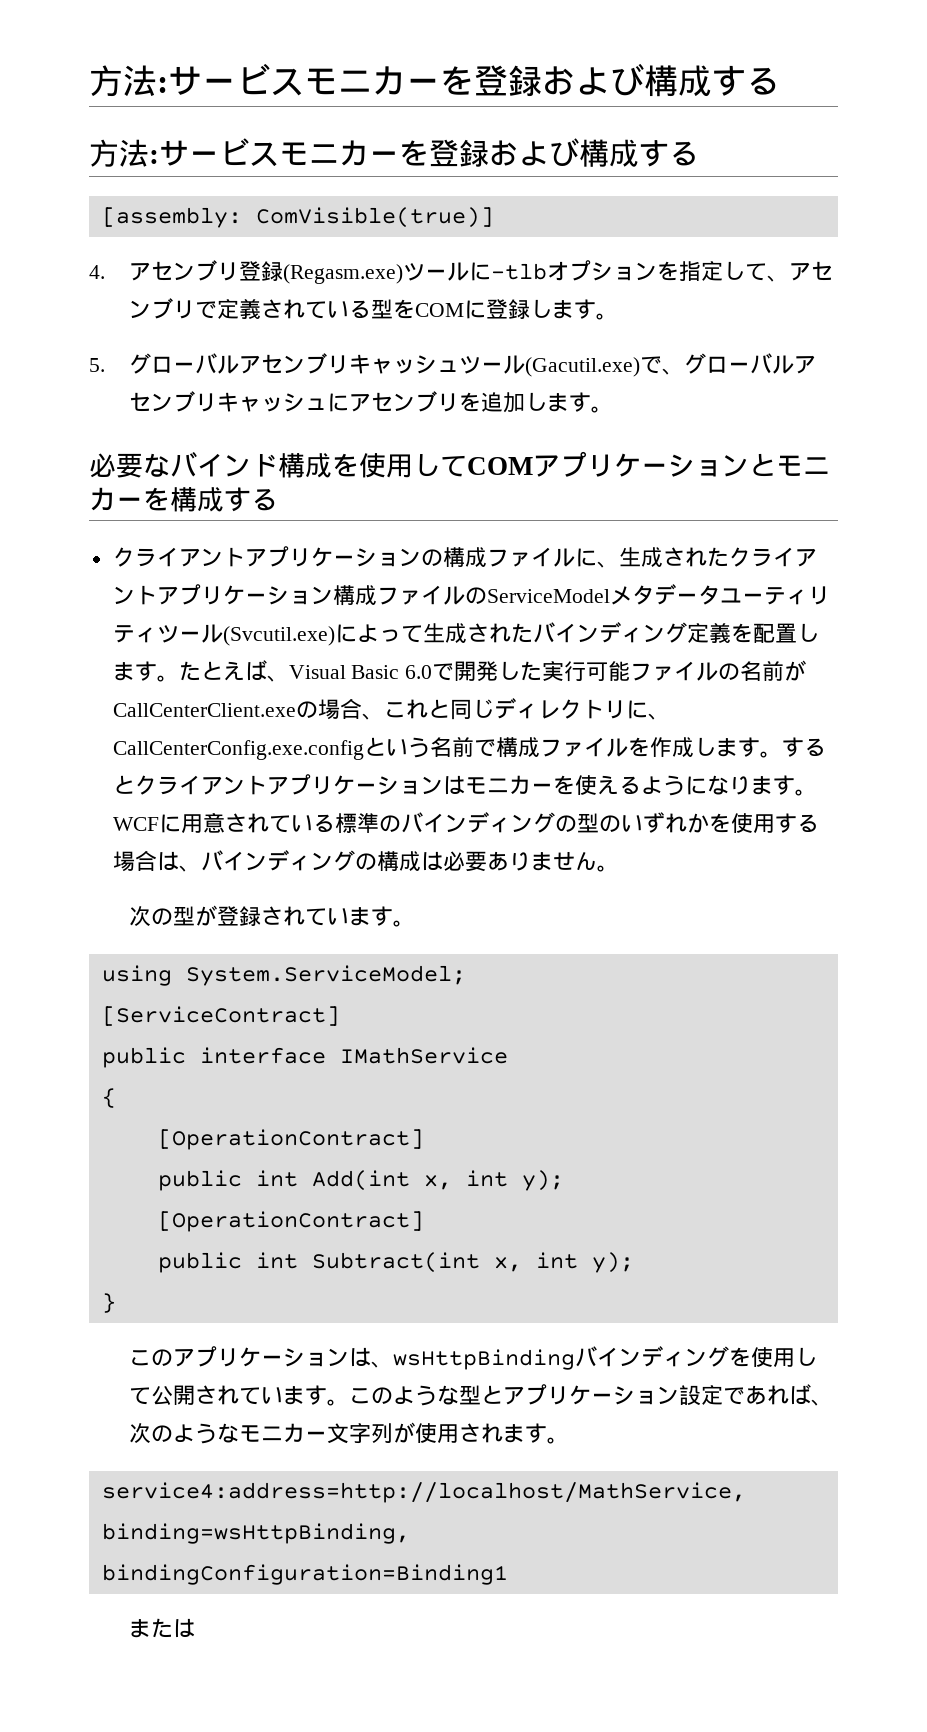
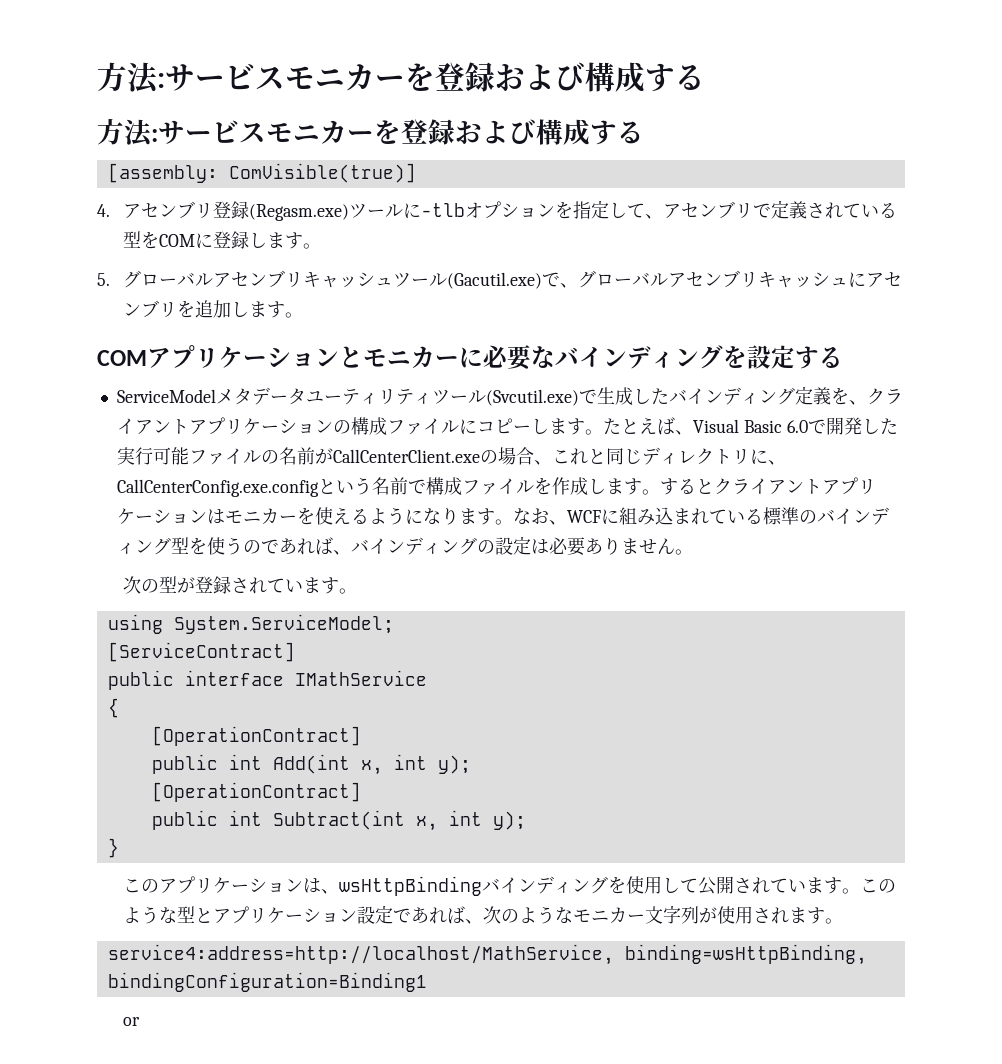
- 必要なバインド構成を使用してCOMアプリケーションとモニカーを構成する
- クライアントアプリケーションの構成ファイルに、生成されたクライアントアプリケーション構成ファイルのServiceModelメタデータユーティリティツール(Svcutil.exe)によって生成されたバインディング定義を配置します。
+ COMアプリケーションとモニカーに必要なバインディングを設定する
+ ServiceModelメタデータユーティリティツール(Svcutil.exe)で生成したバインディング定義を、クライアントアプリケーションの構成ファイルにコピーします。
- WCFに用意されている標準のバインディングの型のいずれかを使用する場合は、バインディングの構成は必要ありません。
+ なお、WCFに組み込まれている標準のバインディング型を使うのであれば、バインディングの設定は必要ありません。
- または
+ or

